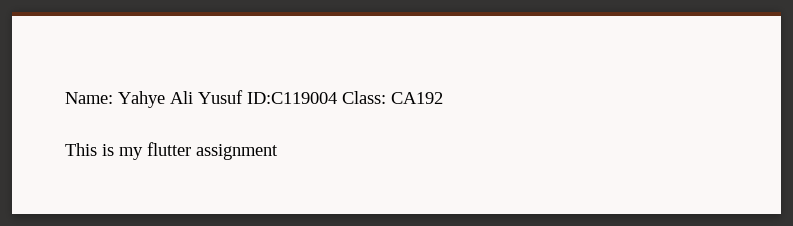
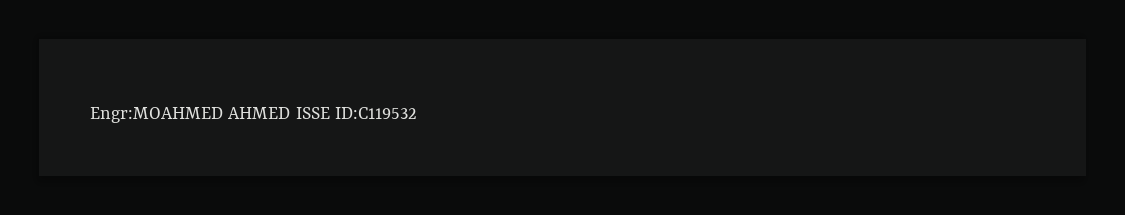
- Name: Yahye Ali Yusuf ID:C119004 Class: CA192
- This is my flutter assignment
+ Engr:MOAHMED AHMED ISSE ID:C119532

